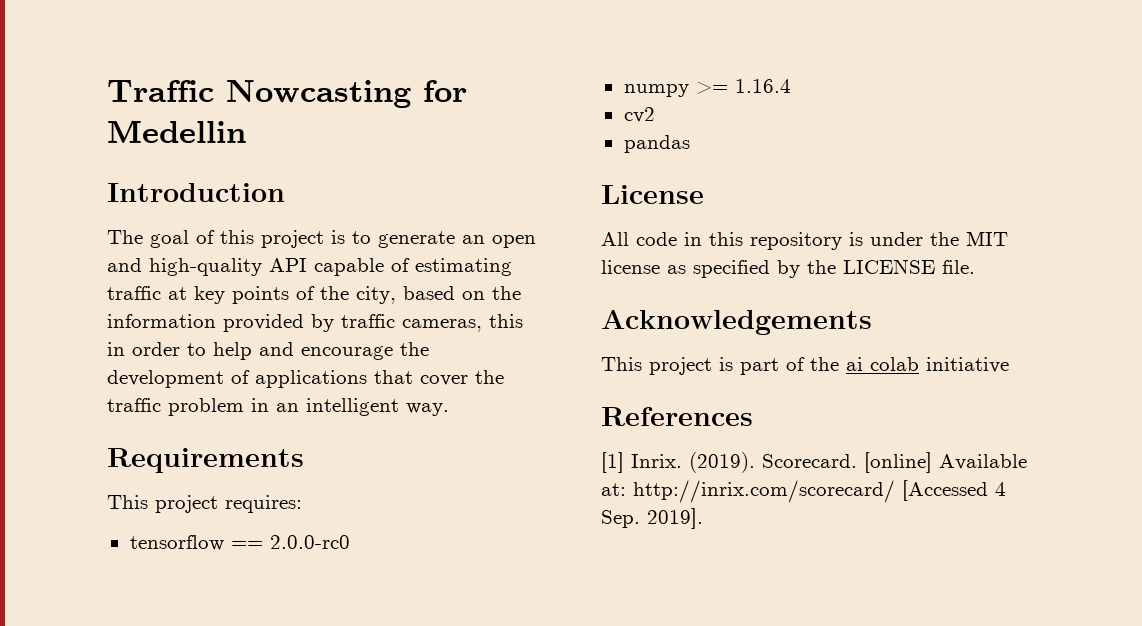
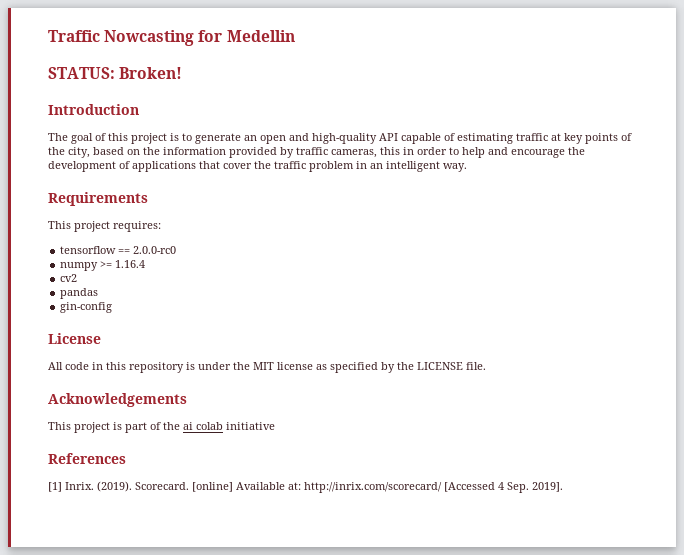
+ STATUS: Broken!
+ gin-config

